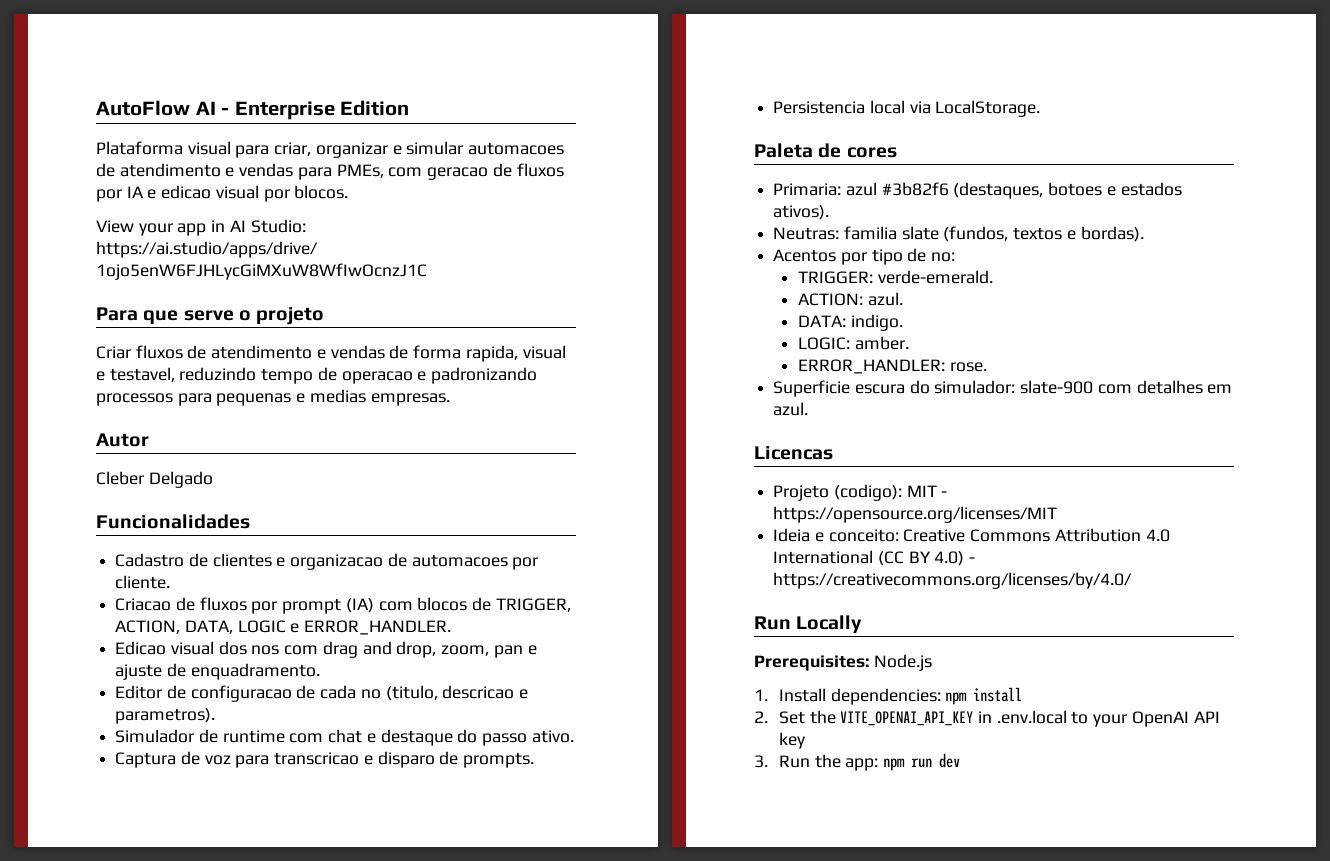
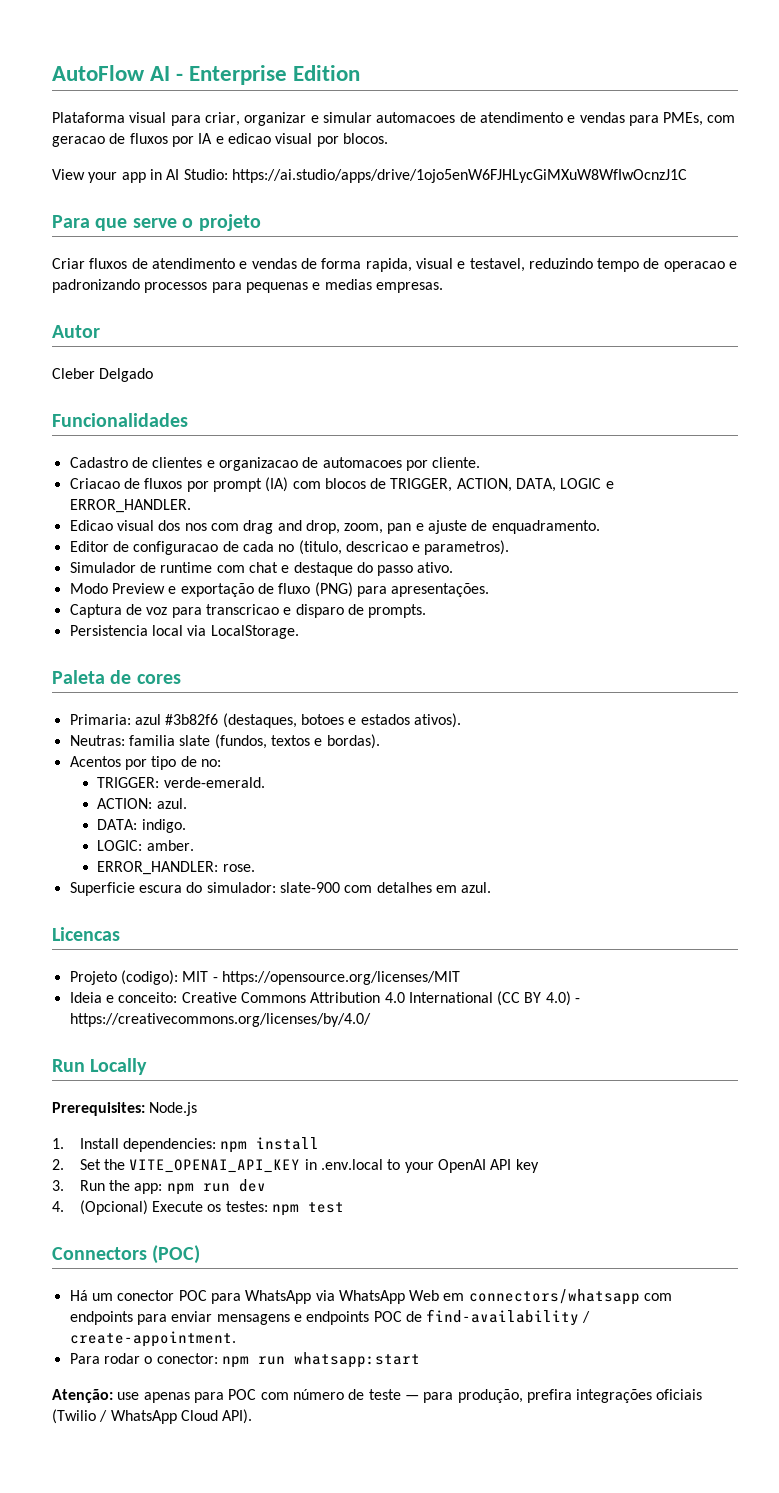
+ Modo Preview e exportação de fluxo (PNG) para apresentações.
+ 4. (Opcional) Execute os testes: npm test
+ Connectors (POC)
+ Há um conector POC para WhatsApp via WhatsApp Web em connectors/whatsapp com endpoints para enviar mensagens e endpoints POC de find-availability / create-appointment.
+ Para rodar o conector: npm run whatsapp:start
+ Atenção: use apenas para POC com número de teste — para produção, prefira integrações oficiais (Twilio / WhatsApp Cloud API).

